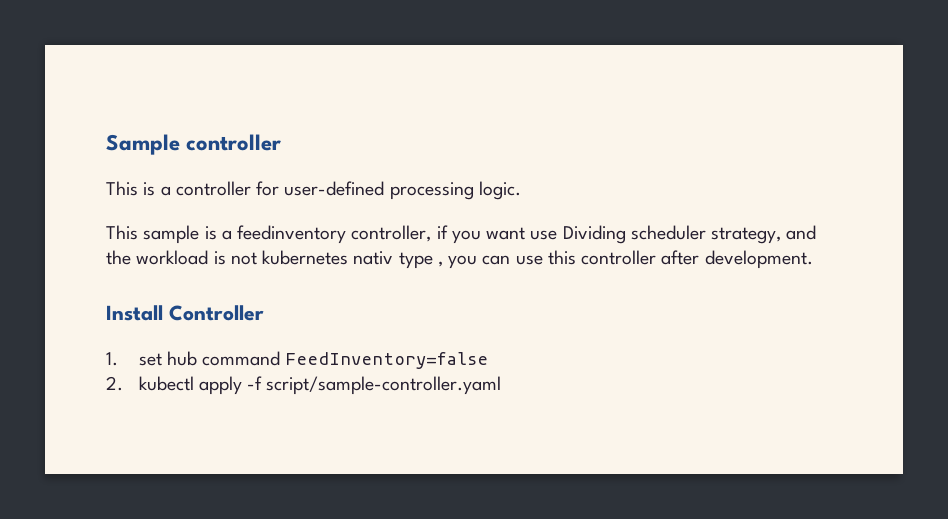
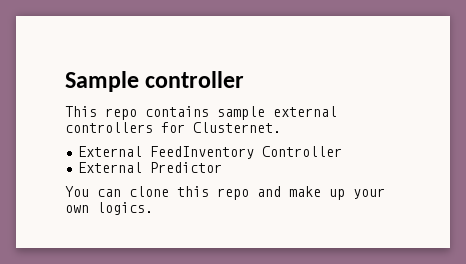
- This is a controller for user-defined processing logic.
- This sample is a feedinventory controller, if you want use Dividing scheduler strategy, and the workload is not kubernetes nativ type , you can use this controller after development.
- Install Controller
- 1. set hub command FeedInventory=false
- 2. kubectl apply -f script/sample-controller.yaml
+ This repo contains sample external controllers for Clusternet.
+ External FeedInventory Controller
+ External Predictor
+ You can clone this repo and make up your own logics.

